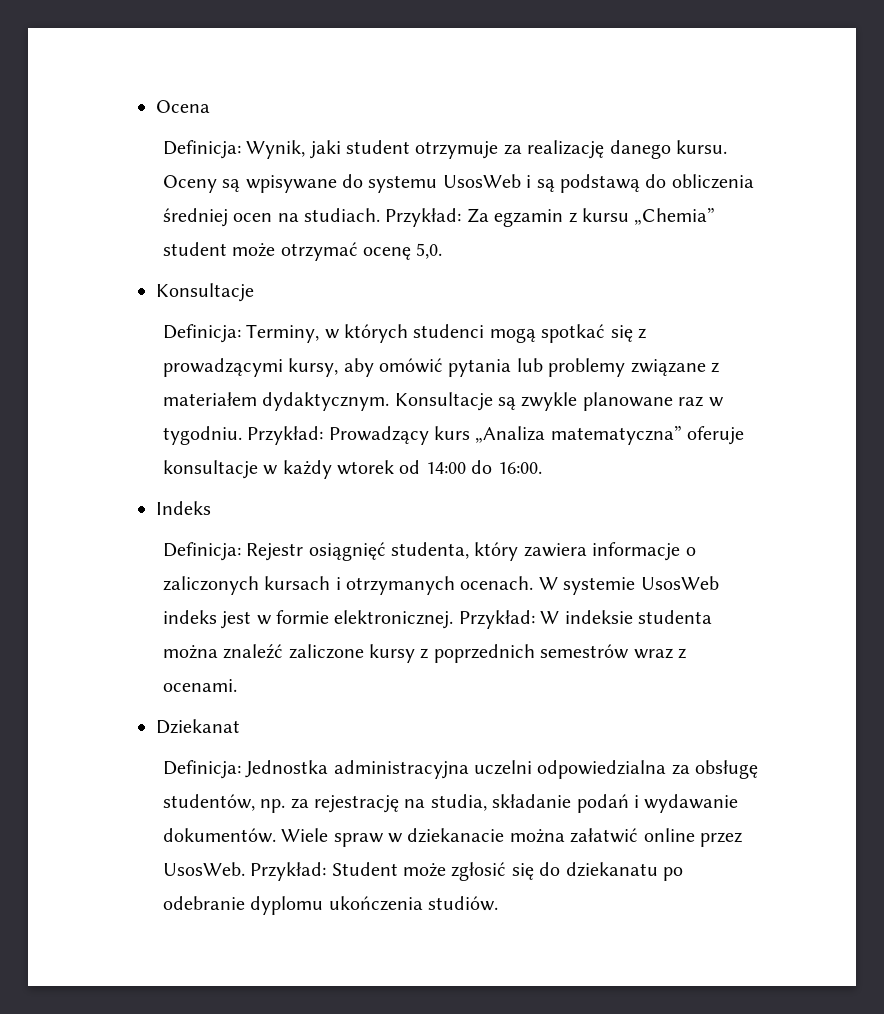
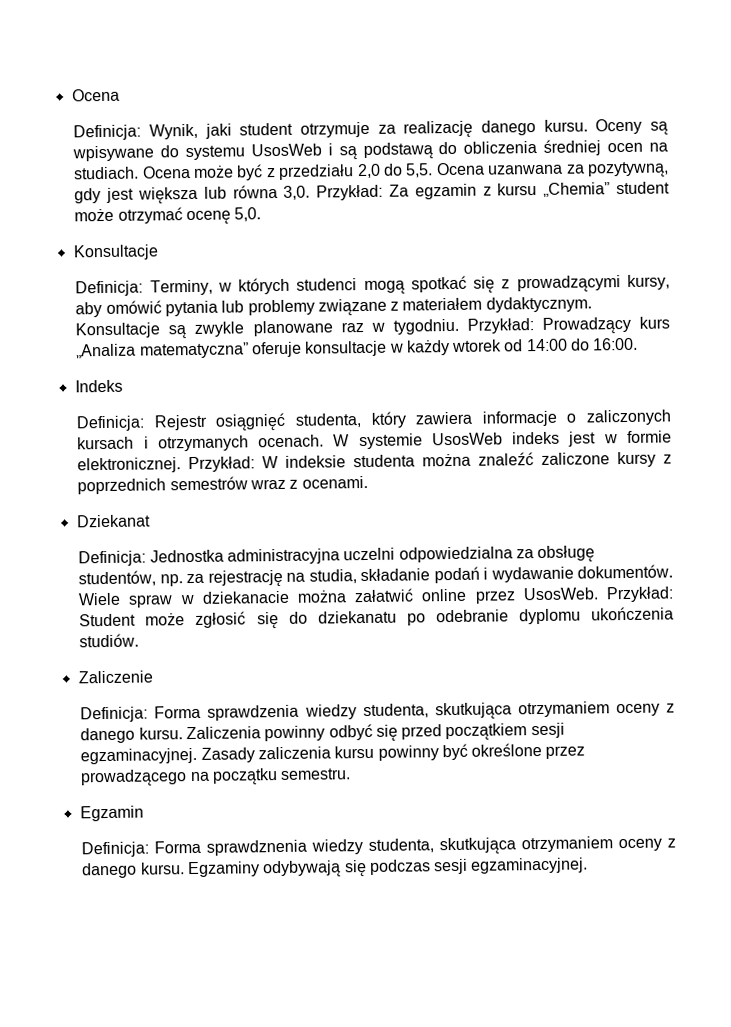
+ Ocena może być z przedziału 2,0 do 5,5. Ocena uzanwana za pozytywną, gdy jest większa lub równa 3,0.
+ Zaliczenie
+ Definicja: Forma sprawdzenia wiedzy studenta, skutkująca otrzymaniem oceny z danego kursu. Zaliczenia powinny odbyć się przed początkiem sesji egzaminacyjnej. Zasady zaliczenia kursu powinny być określone przez prowadzącego na początku semestru.
+ Egzamin
+ Definicja: Forma sprawdznenia wiedzy studenta, skutkująca otrzymaniem oceny z danego kursu. Egzaminy odybywają się podczas sesji egzaminacyjnej.

